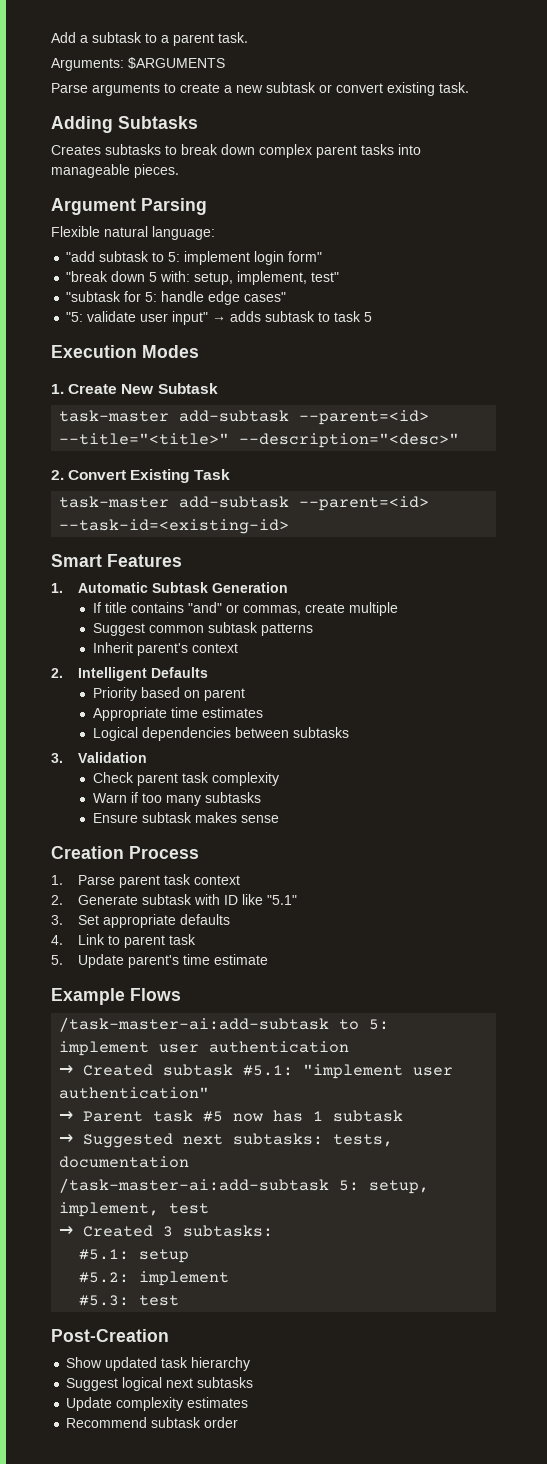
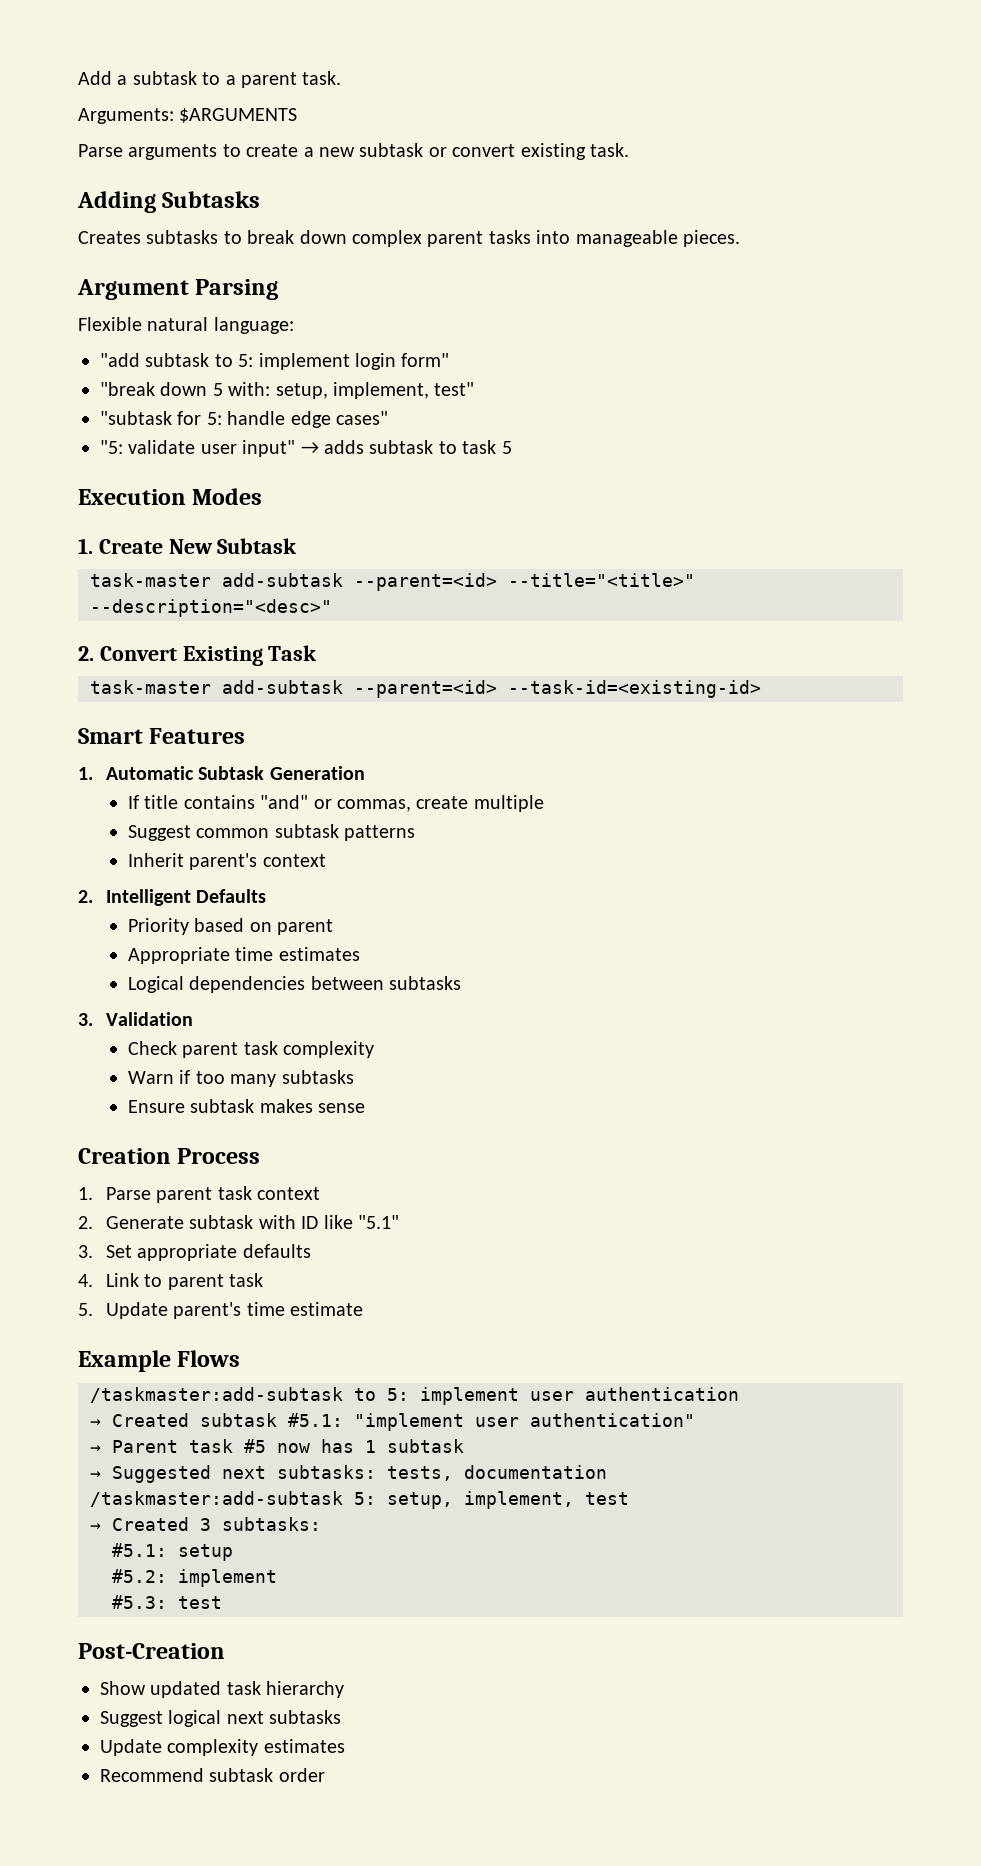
- /task-master-ai:add-subtask to 5: implement user authentication
+ /taskmaster:add-subtask to 5: implement user authentication
- /task-master-ai:add-subtask 5: setup, implement, test
+ /taskmaster:add-subtask 5: setup, implement, test

